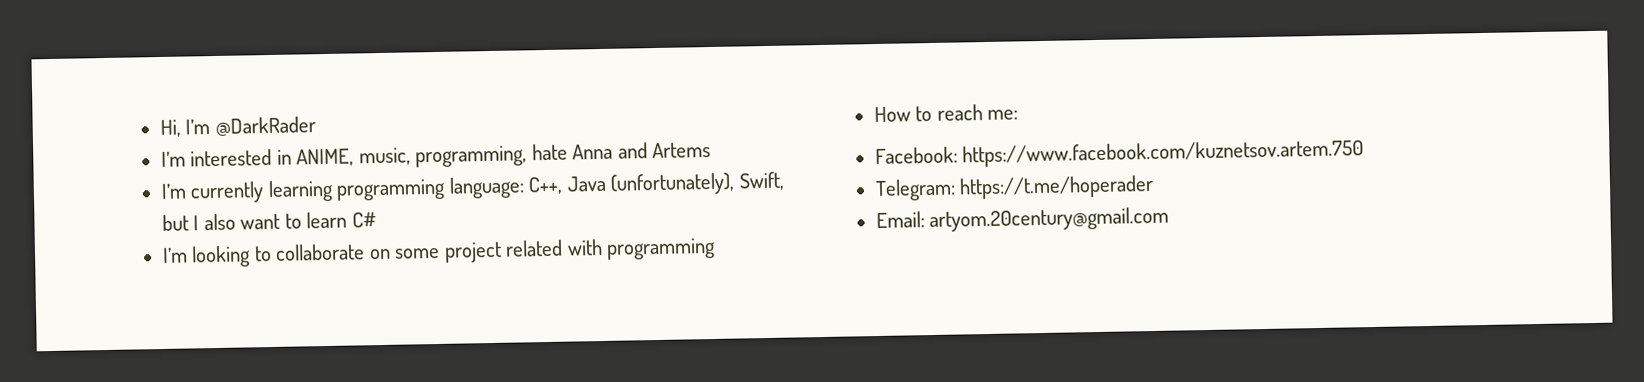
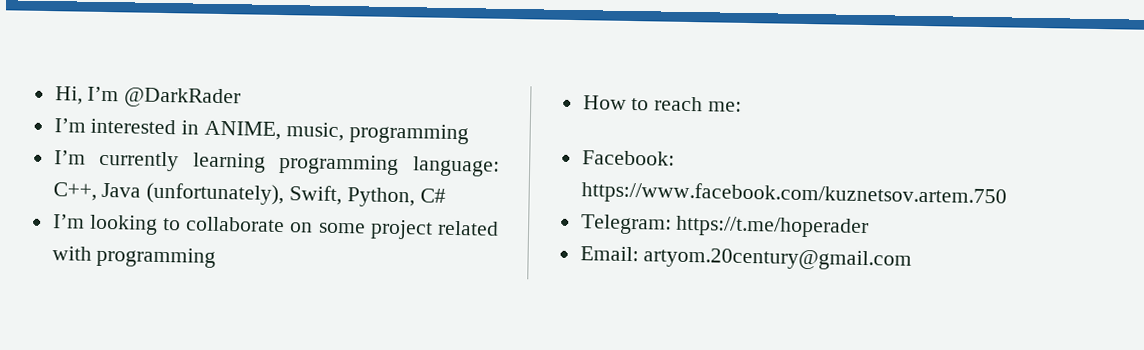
- I’m interested in ANIME, music, programming, hate Anna and Artems
+ I’m interested in ANIME, music, programming
- I’m currently learning programming language: C++, Java (unfortunately), Swift, but I also want to learn C#
+ I’m currently learning programming language: C++, Java (unfortunately), Swift, Python, C#

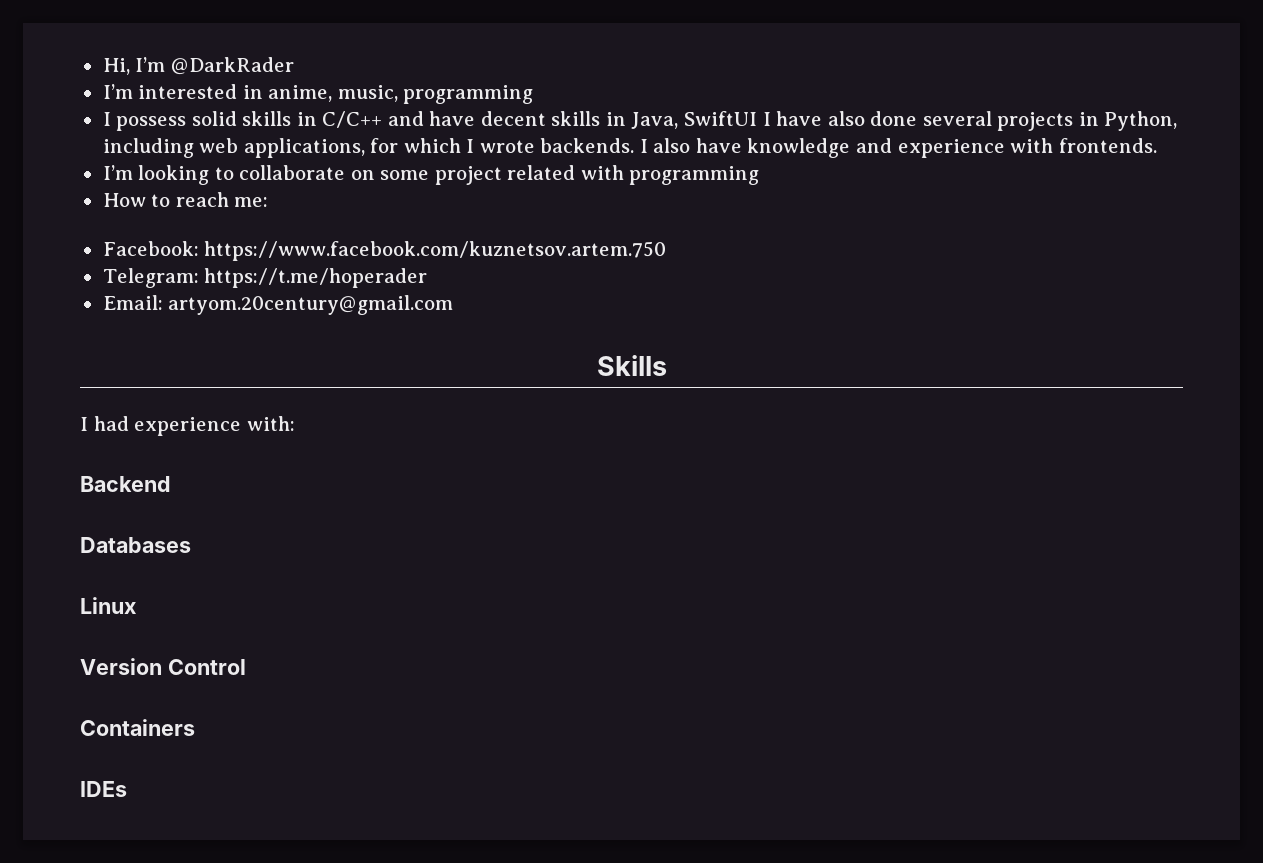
- I’m interested in ANIME, music, programming
+ I’m interested in anime, music, programming
- I’m currently learning programming language: C++, Java (unfortunately), Swift, Python, C#
+ I possess solid skills in C/C++ and have decent skills in Java, SwiftUI I have also done several projects in Python, including web applications, for which I wrote backends. I also have knowledge and experience with frontends.
+ Skills
+ I had experience with:
+ Backend
+ Databases
+ Linux
+ Version Control
+ Containers
+ IDEs

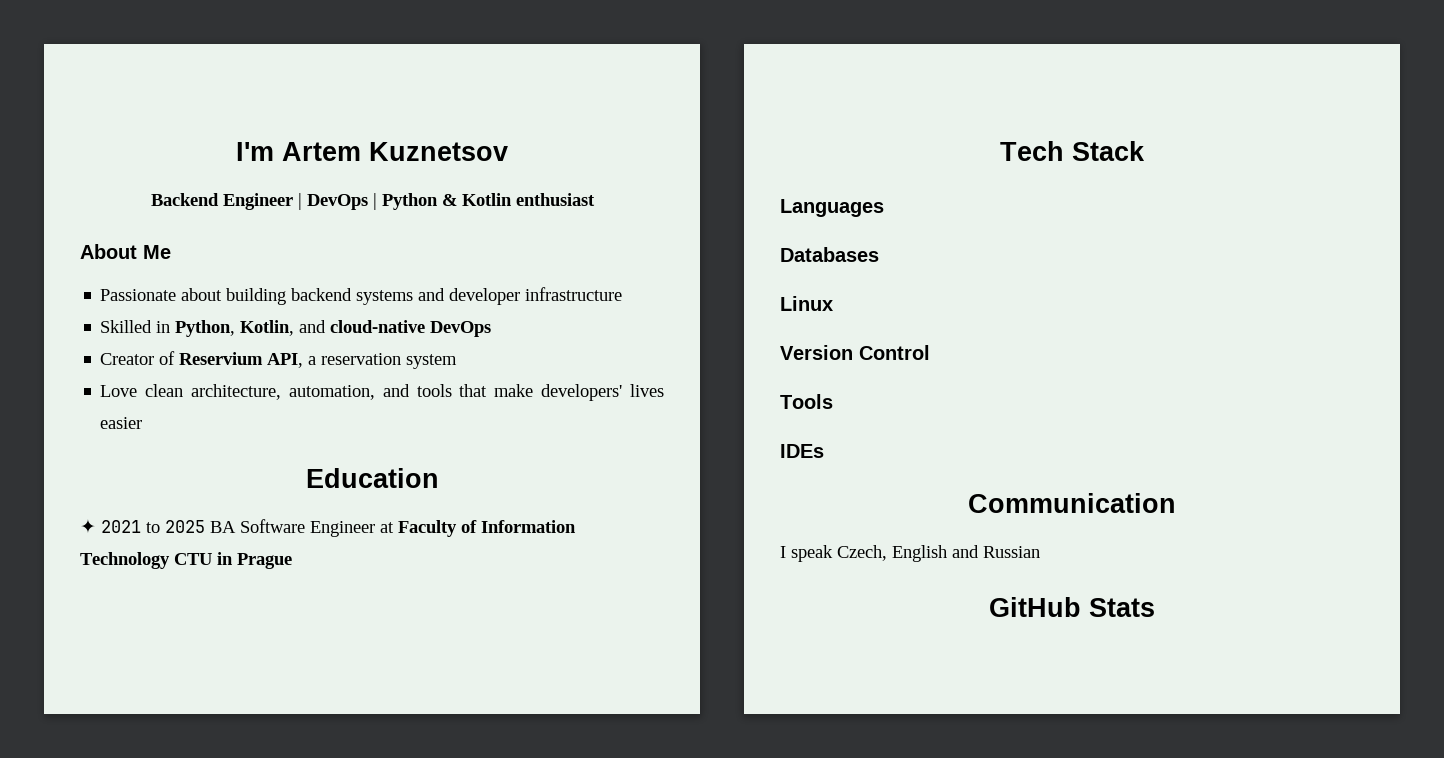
- Hi, I’m @DarkRader
- I’m interested in anime, music, programming
- I possess solid skills in C/C++ and have decent skills in Java, SwiftUI I have also done several projects in Python, including web applications, for which I wrote backends. I also have knowledge and experience with frontends.
- I’m looking to collaborate on some project related with programming
- How to reach me:
- Facebook: https://www.facebook.com/kuznetsov.artem.750
- Telegram: https://t.me/hoperader
- Email: artyom.20century@gmail.com
- Skills
- I had experience with:
- Backend
+ I'm Artem Kuznetsov
+ Backend Engineer | DevOps | Python & Kotlin enthusiast
+ About Me
+ Passionate about building backend systems and developer infrastructure
+ Skilled in Python, Kotlin, and cloud-native DevOps
+ Creator of Reservium API, a reservation system
+ Love clean architecture, automation, and tools that make developers' lives easier
+ Education
+ ✦ 2021 to 2025 BA Software Engineer at Faculty of Information Technology CTU in Prague
+ Tech Stack
+ Languages
- Containers
+ Tools
+ Communication
+ I speak Czech, English and Russian
+ GitHub Stats

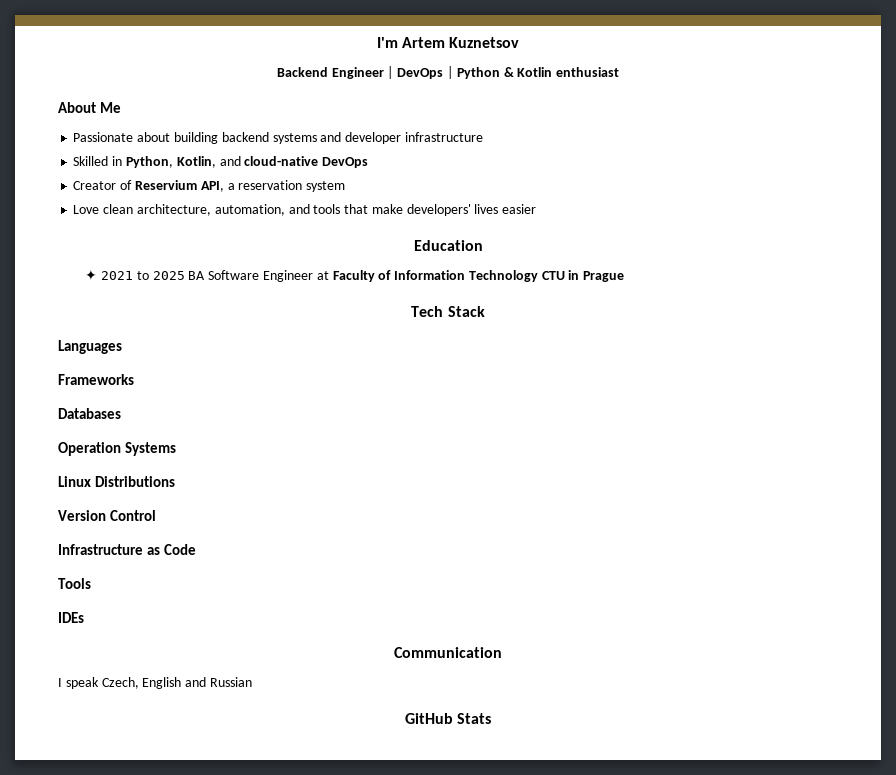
+ Frameworks
+ Operation Systems
- Linux
+ Linux Distributions
+ Infrastructure as Code

